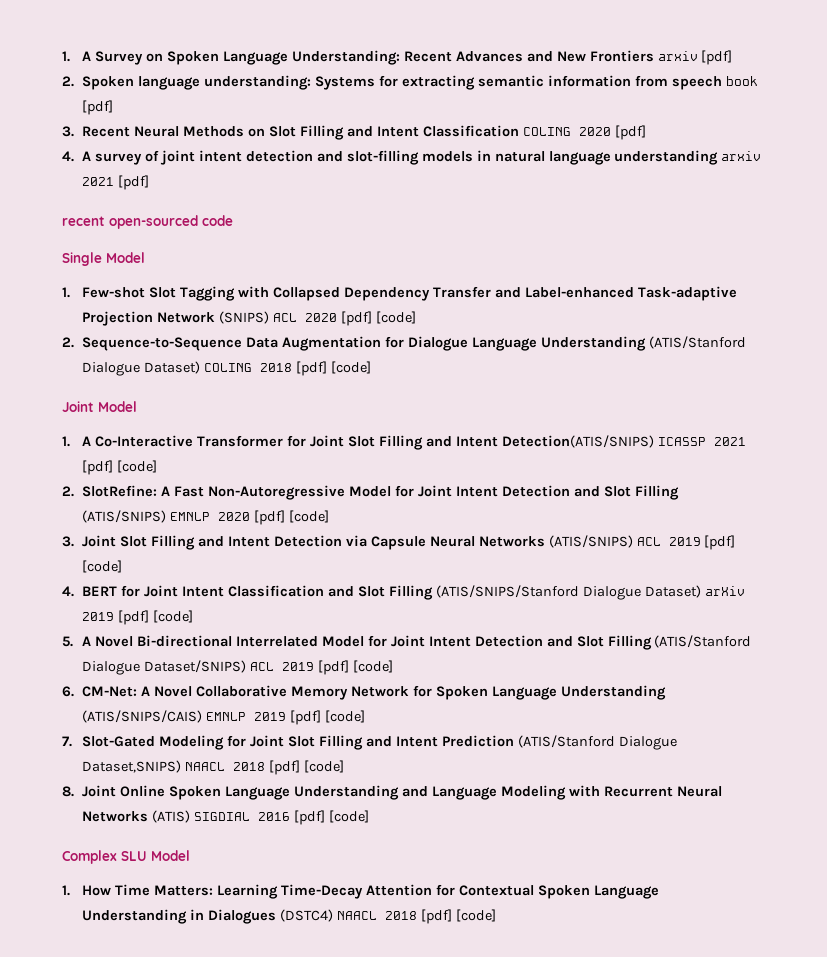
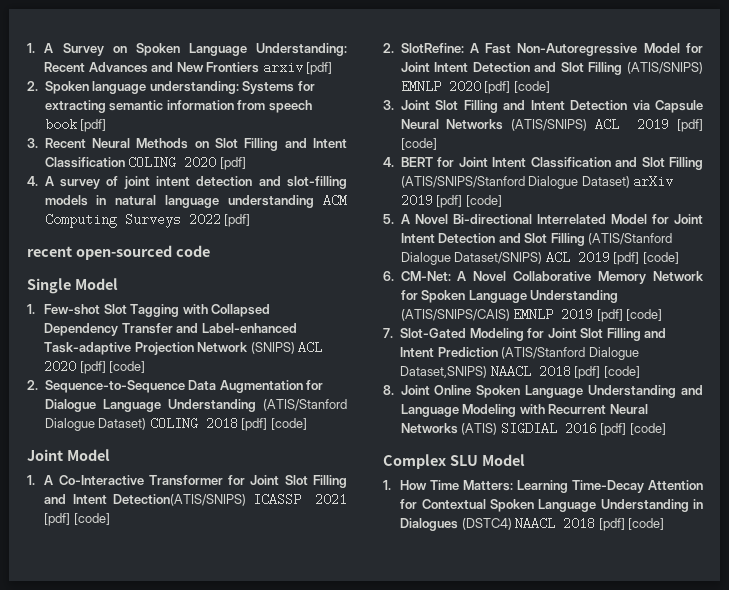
- 4. A survey of joint intent detection and slot-filling models in natural language understanding arxiv 2021 [pdf]
+ 4. A survey of joint intent detection and slot-filling models in natural language understanding ACM Computing Surveys 2022 [pdf]

